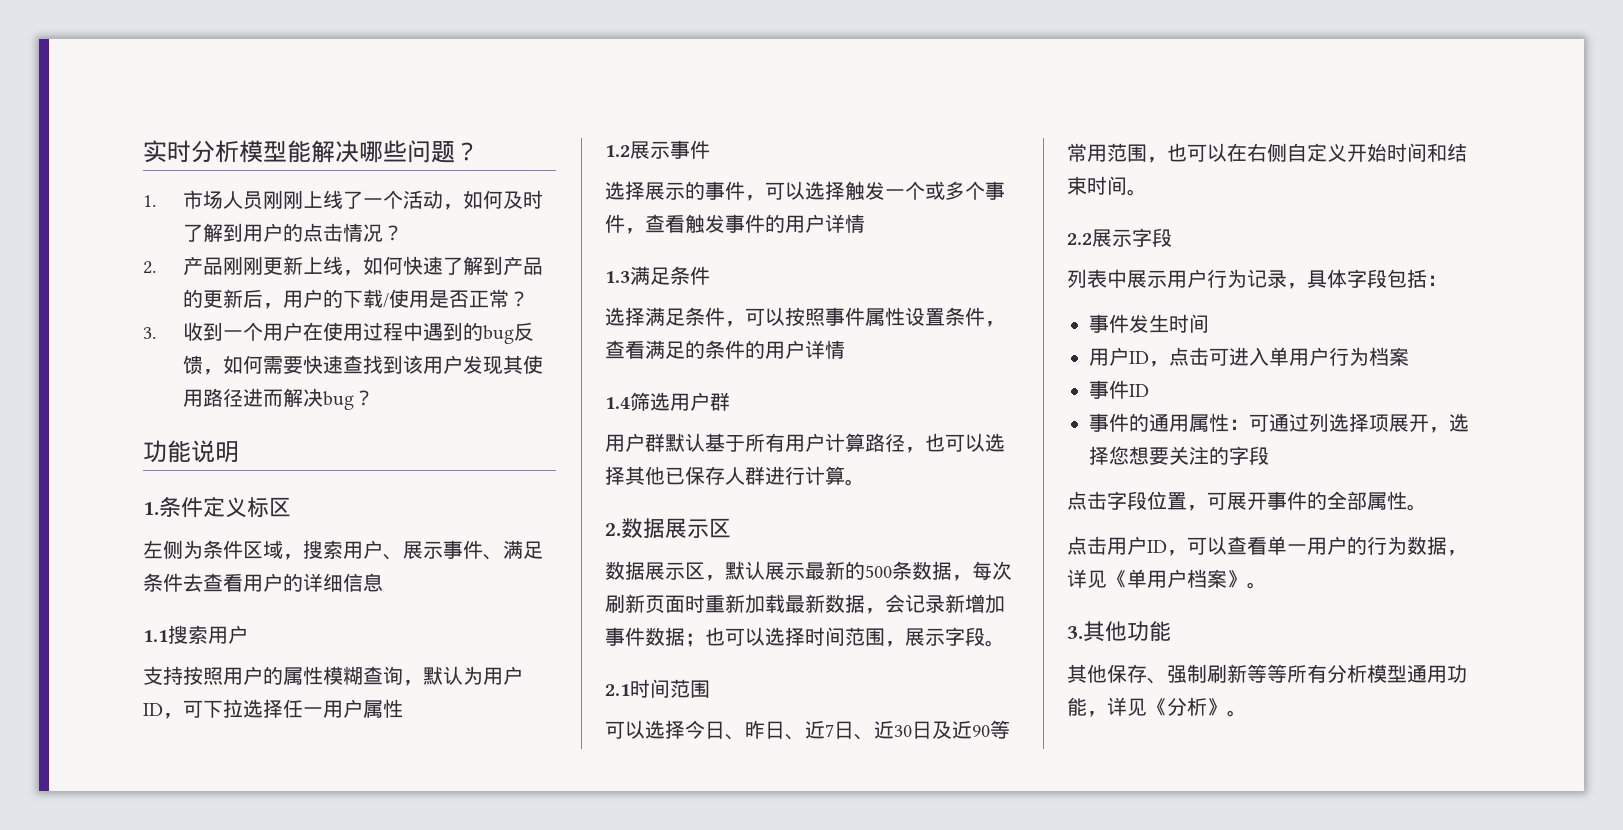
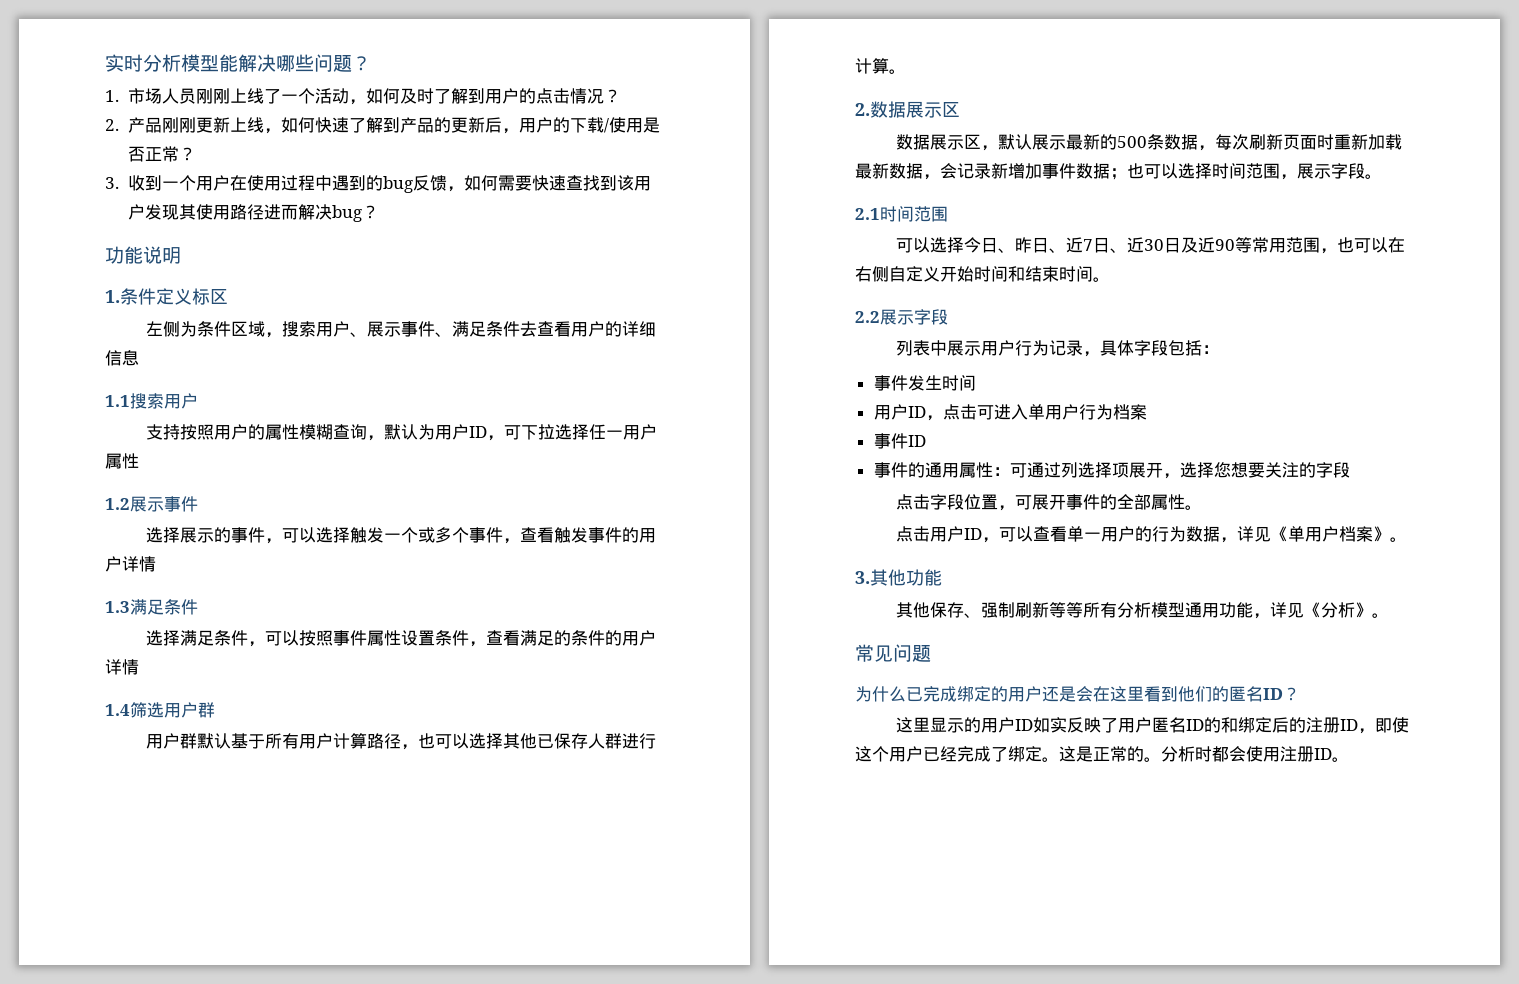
+ 常见问题
+ 为什么已完成绑定的用户还是会在这里看到他们的匿名ID？
+ 这里显示的用户ID如实反映了用户匿名ID的和绑定后的注册ID，即使这个用户已经完成了绑定。这是正常的。分析时都会使用注册ID。

